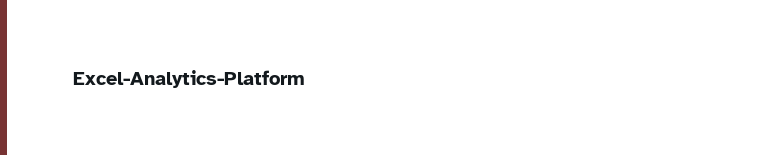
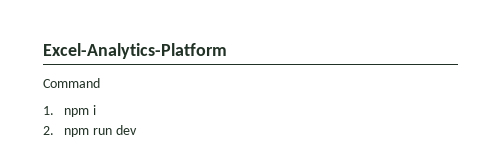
+ Command
+ 1. npm i
+ 2. npm run dev

